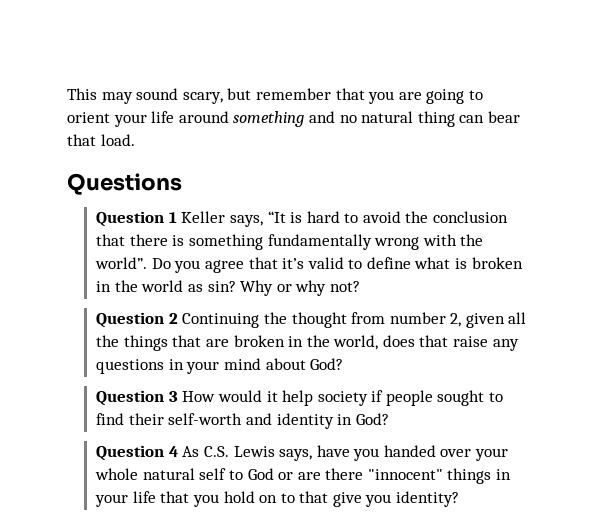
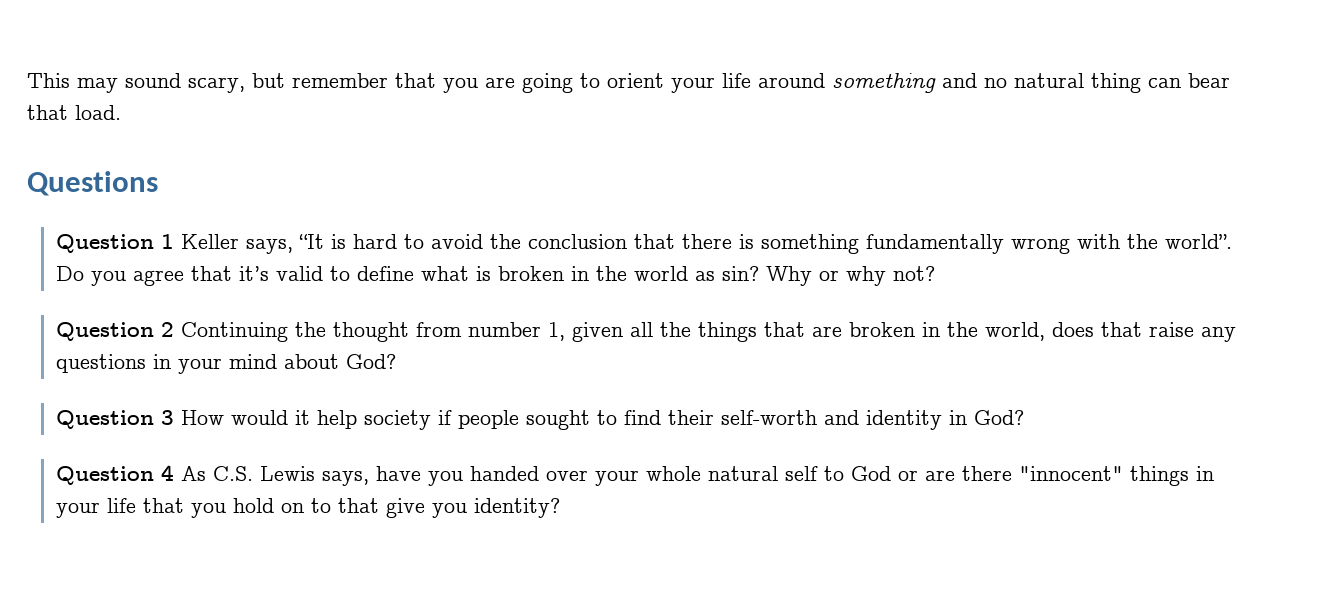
- Question 2 Continuing the thought from number 2, given all the things that are broken in the world, does that raise any questions in your mind about God?
+ Question 2 Continuing the thought from number 1, given all the things that are broken in the world, does that raise any questions in your mind about God?

